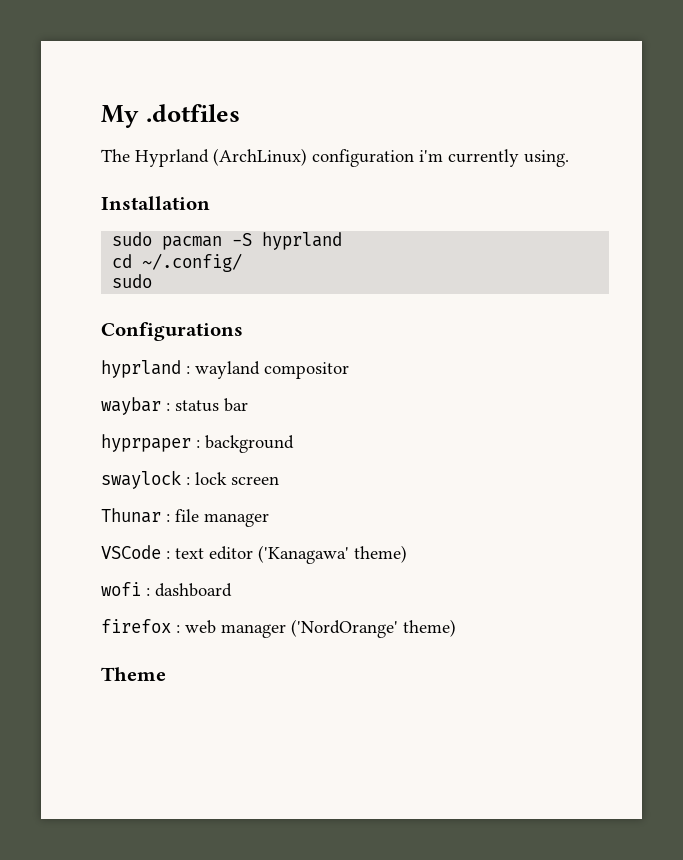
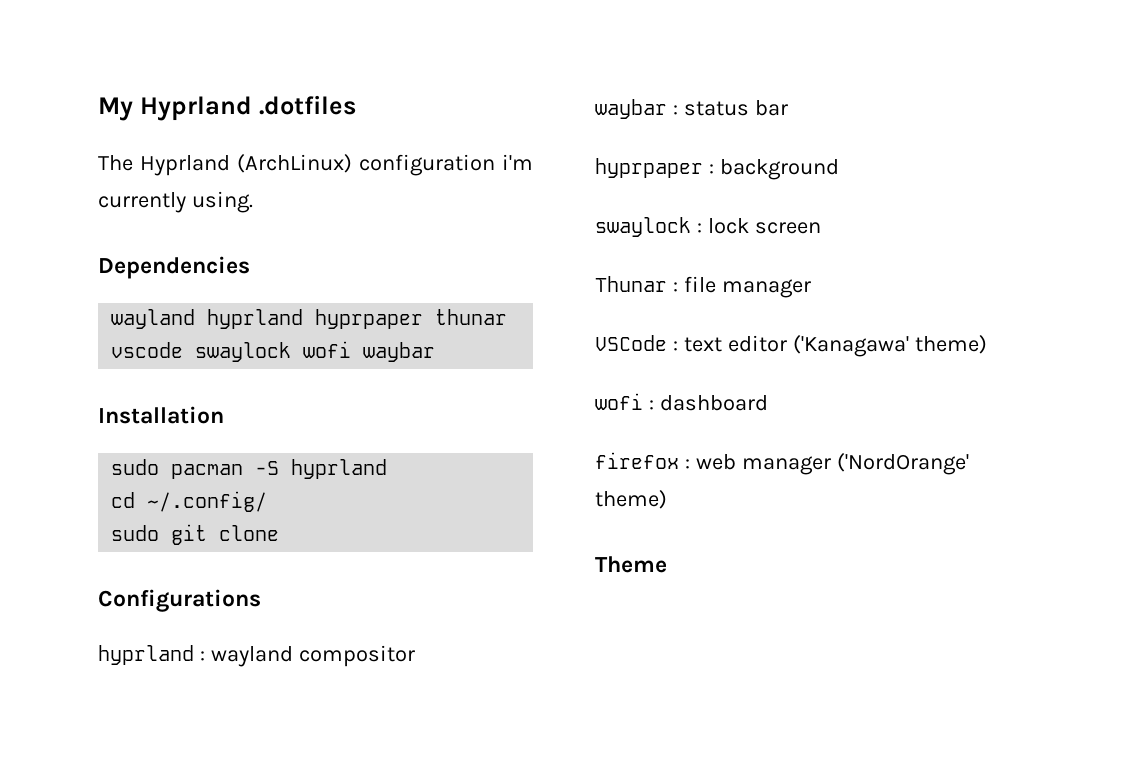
- My .dotfiles
+ My Hyprland .dotfiles
+ Dependencies
+ wayland hyprland hyprpaper thunar vscode swaylock wofi waybar
  cd ~/.config/
- sudo
+ sudo git clone

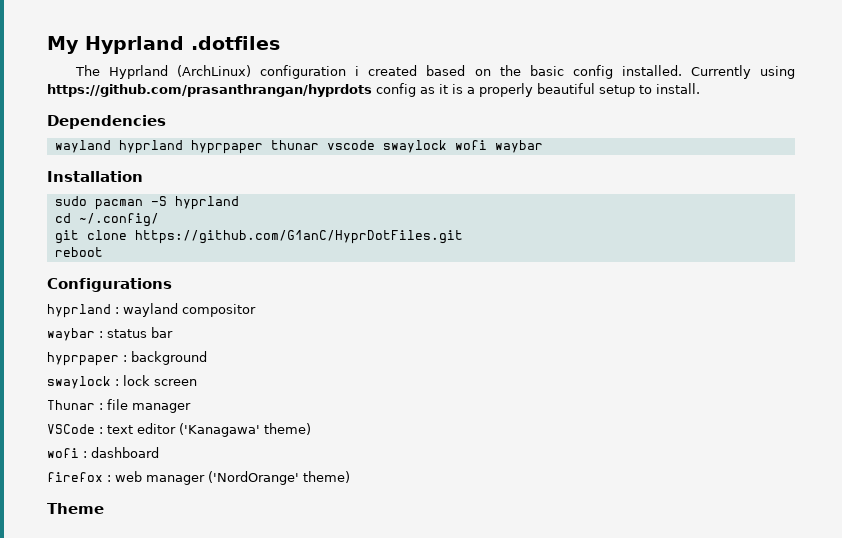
- The Hyprland (ArchLinux) configuration i'm currently using.
+ The Hyprland (ArchLinux) configuration i created based on the basic config installed. Currently using https://github.com/prasanthrangan/hyprdots config as it is a properly beautiful setup to install.
- sudo git clone
+ git clone https://github.com/G1anC/HyprDotFiles.git
+ reboot

